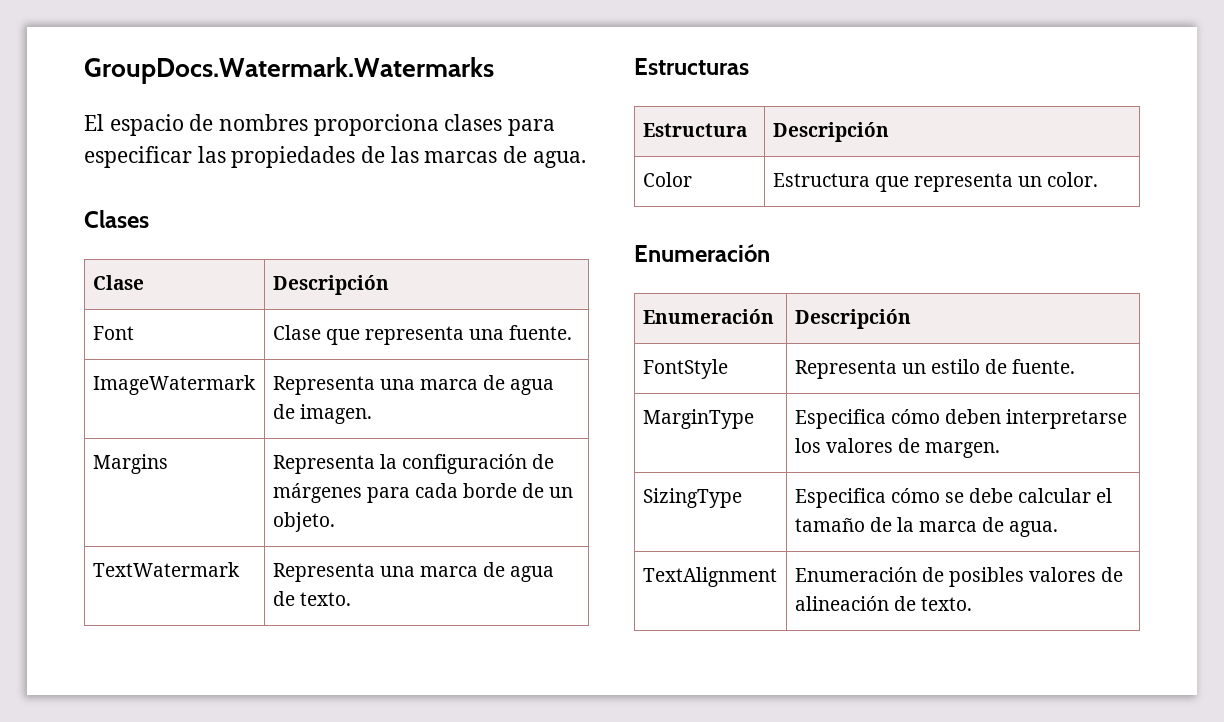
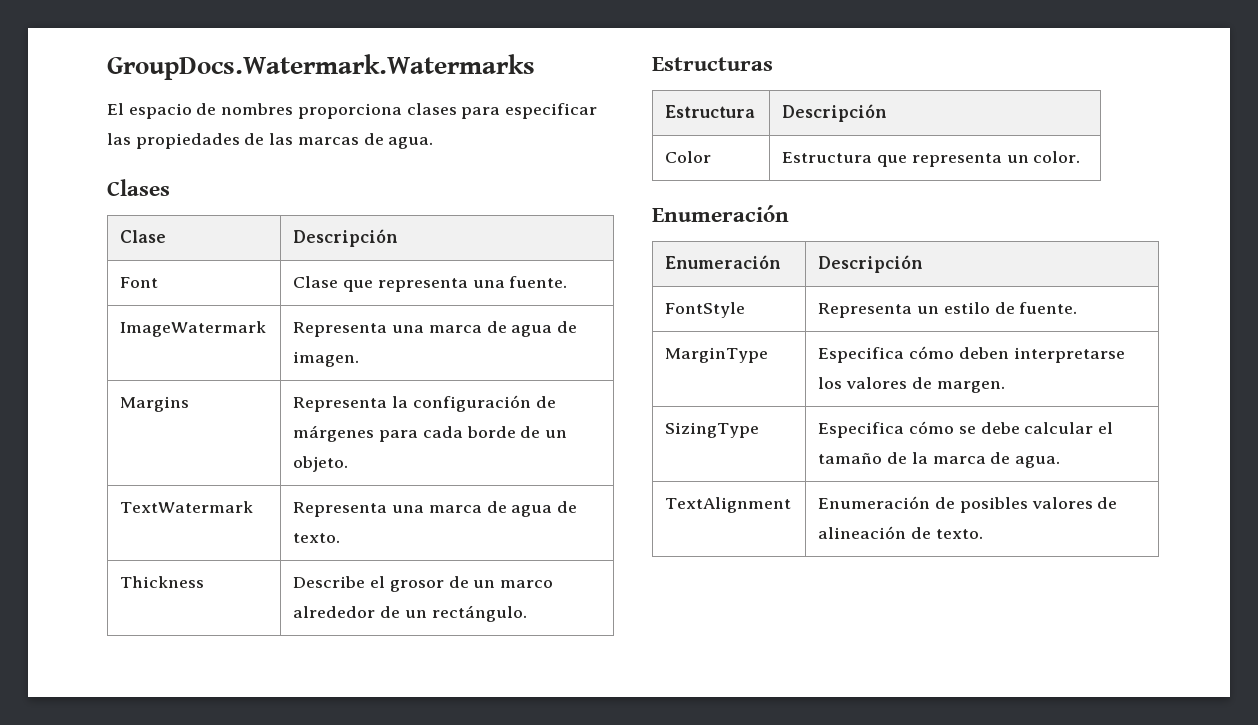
+ Thickness | Describe el grosor de un marco alrededor de un rectángulo.

